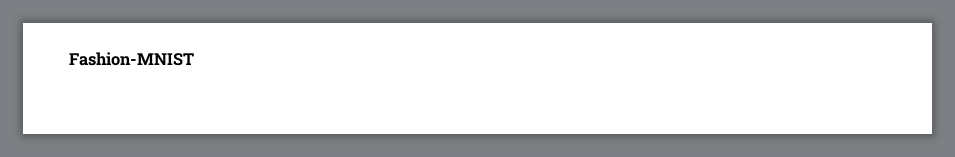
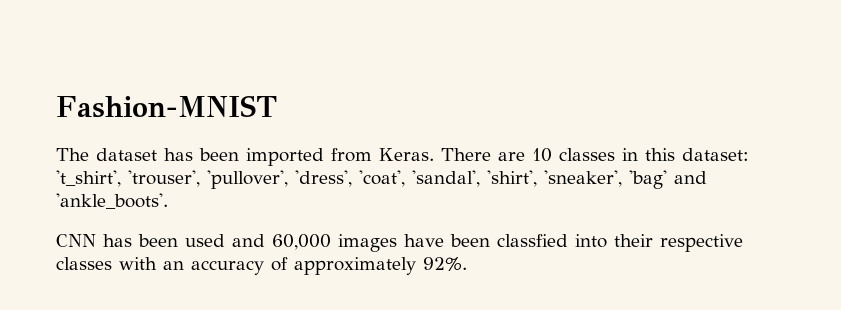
+ The dataset has been imported from Keras. There are 10 classes in this dataset: 't_shirt', 'trouser', 'pullover', 'dress', 'coat', 'sandal', 'shirt', 'sneaker', 'bag' and 'ankle_boots'.
+ CNN has been used and 60,000 images have been classfied into their respective classes with an accuracy of approximately 92%.

